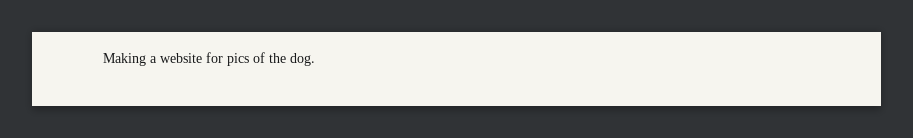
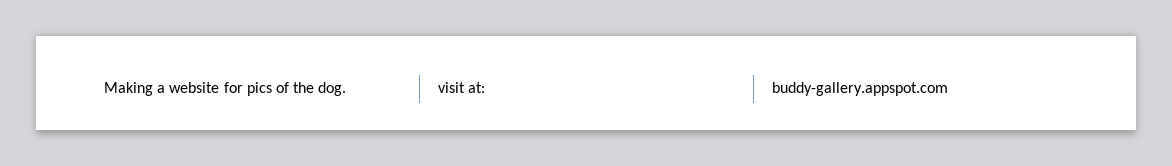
+ visit at:
+ buddy-gallery.appspot.com

